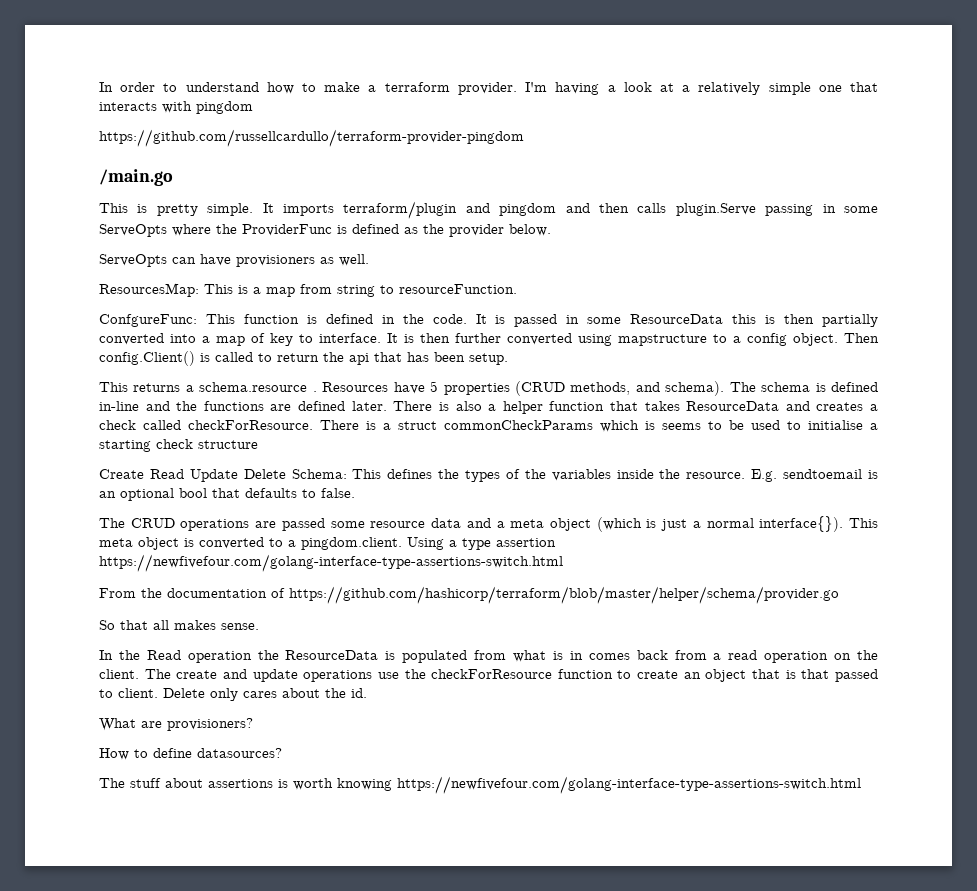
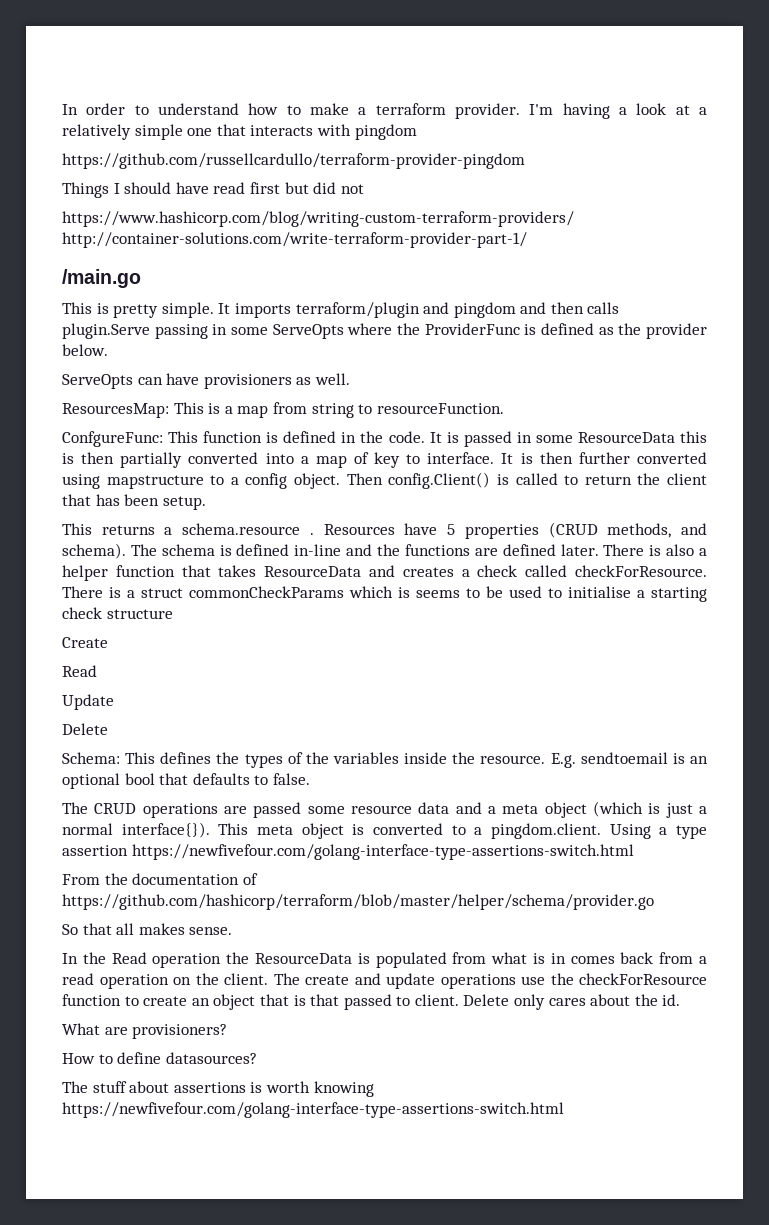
+ Things I should have read first but did not
+ https://www.hashicorp.com/blog/writing-custom-terraform-providers/ http://container-solutions.com/write-terraform-provider-part-1/
- Then config.Client() is called to return the api that has been setup.
+ Then config.Client() is called to return the client that has been setup.
- Create Read Update Delete Schema: This defines the types of the variables inside the resource.
+ Create
+ Read
+ Update
+ Delete
+ Schema: This defines the types of the variables inside the resource.

